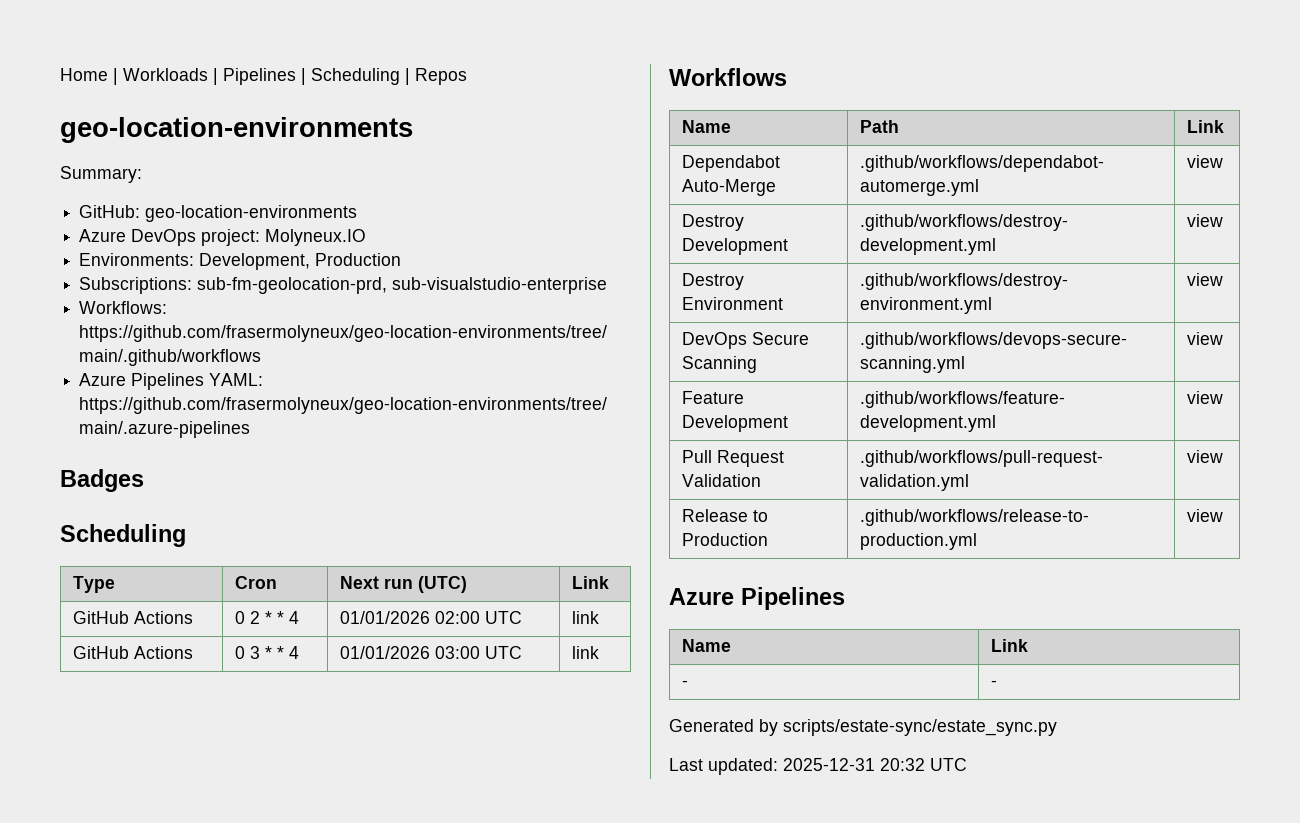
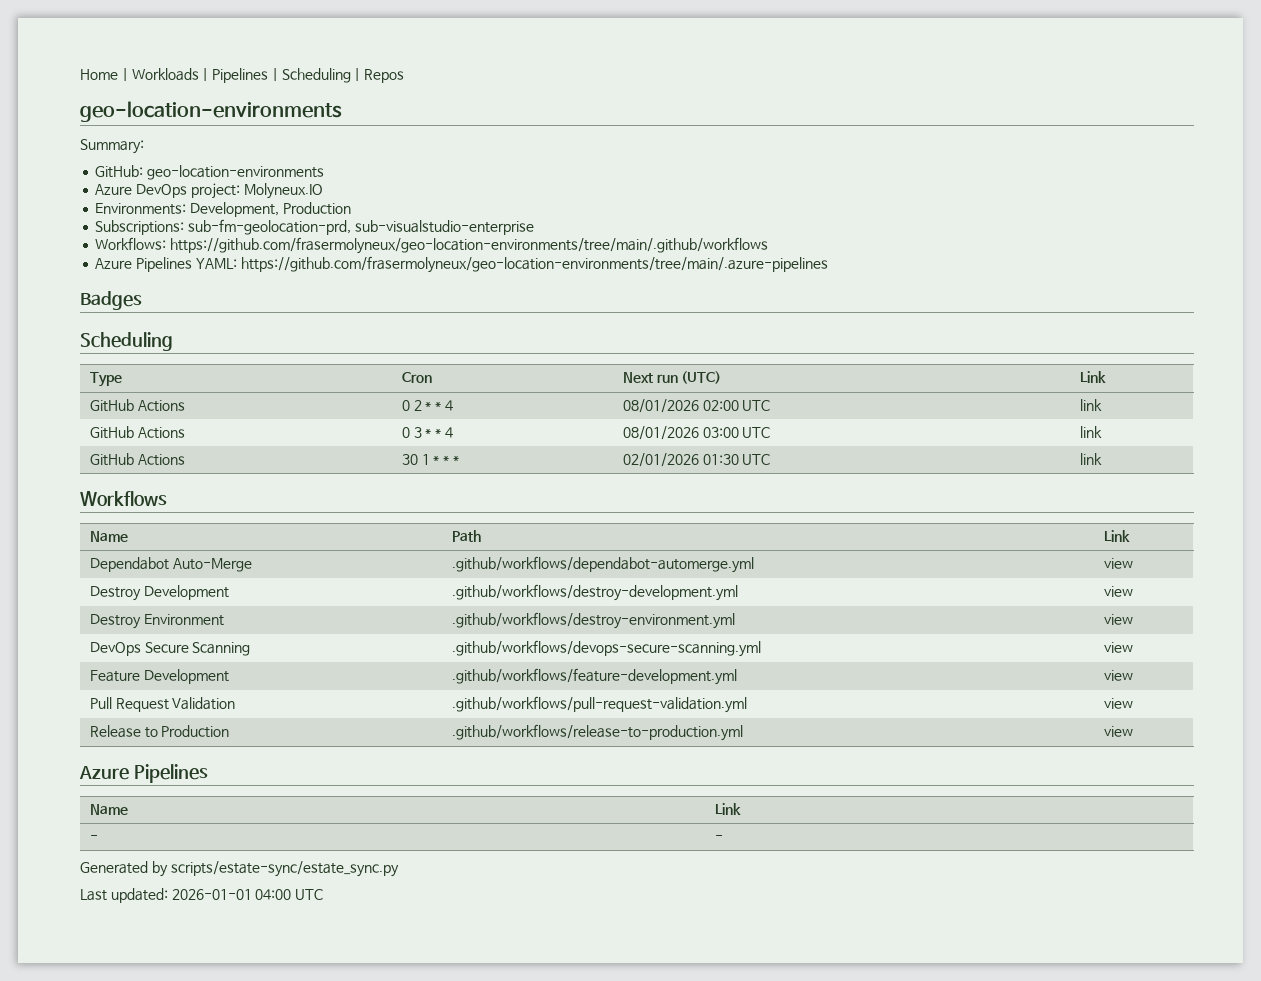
- GitHub Actions | 0 2 * * 4 | 01/01/2026 02:00 UTC | link
+ GitHub Actions | 0 2 * * 4 | 08/01/2026 02:00 UTC | link
- GitHub Actions | 0 3 * * 4 | 01/01/2026 03:00 UTC | link
+ GitHub Actions | 0 3 * * 4 | 08/01/2026 03:00 UTC | link
+ GitHub Actions | 30 1 * * * | 02/01/2026 01:30 UTC | link
- Last updated: 2025-12-31 20:32 UTC
+ Last updated: 2026-01-01 04:00 UTC

